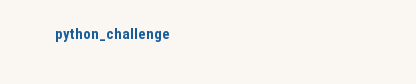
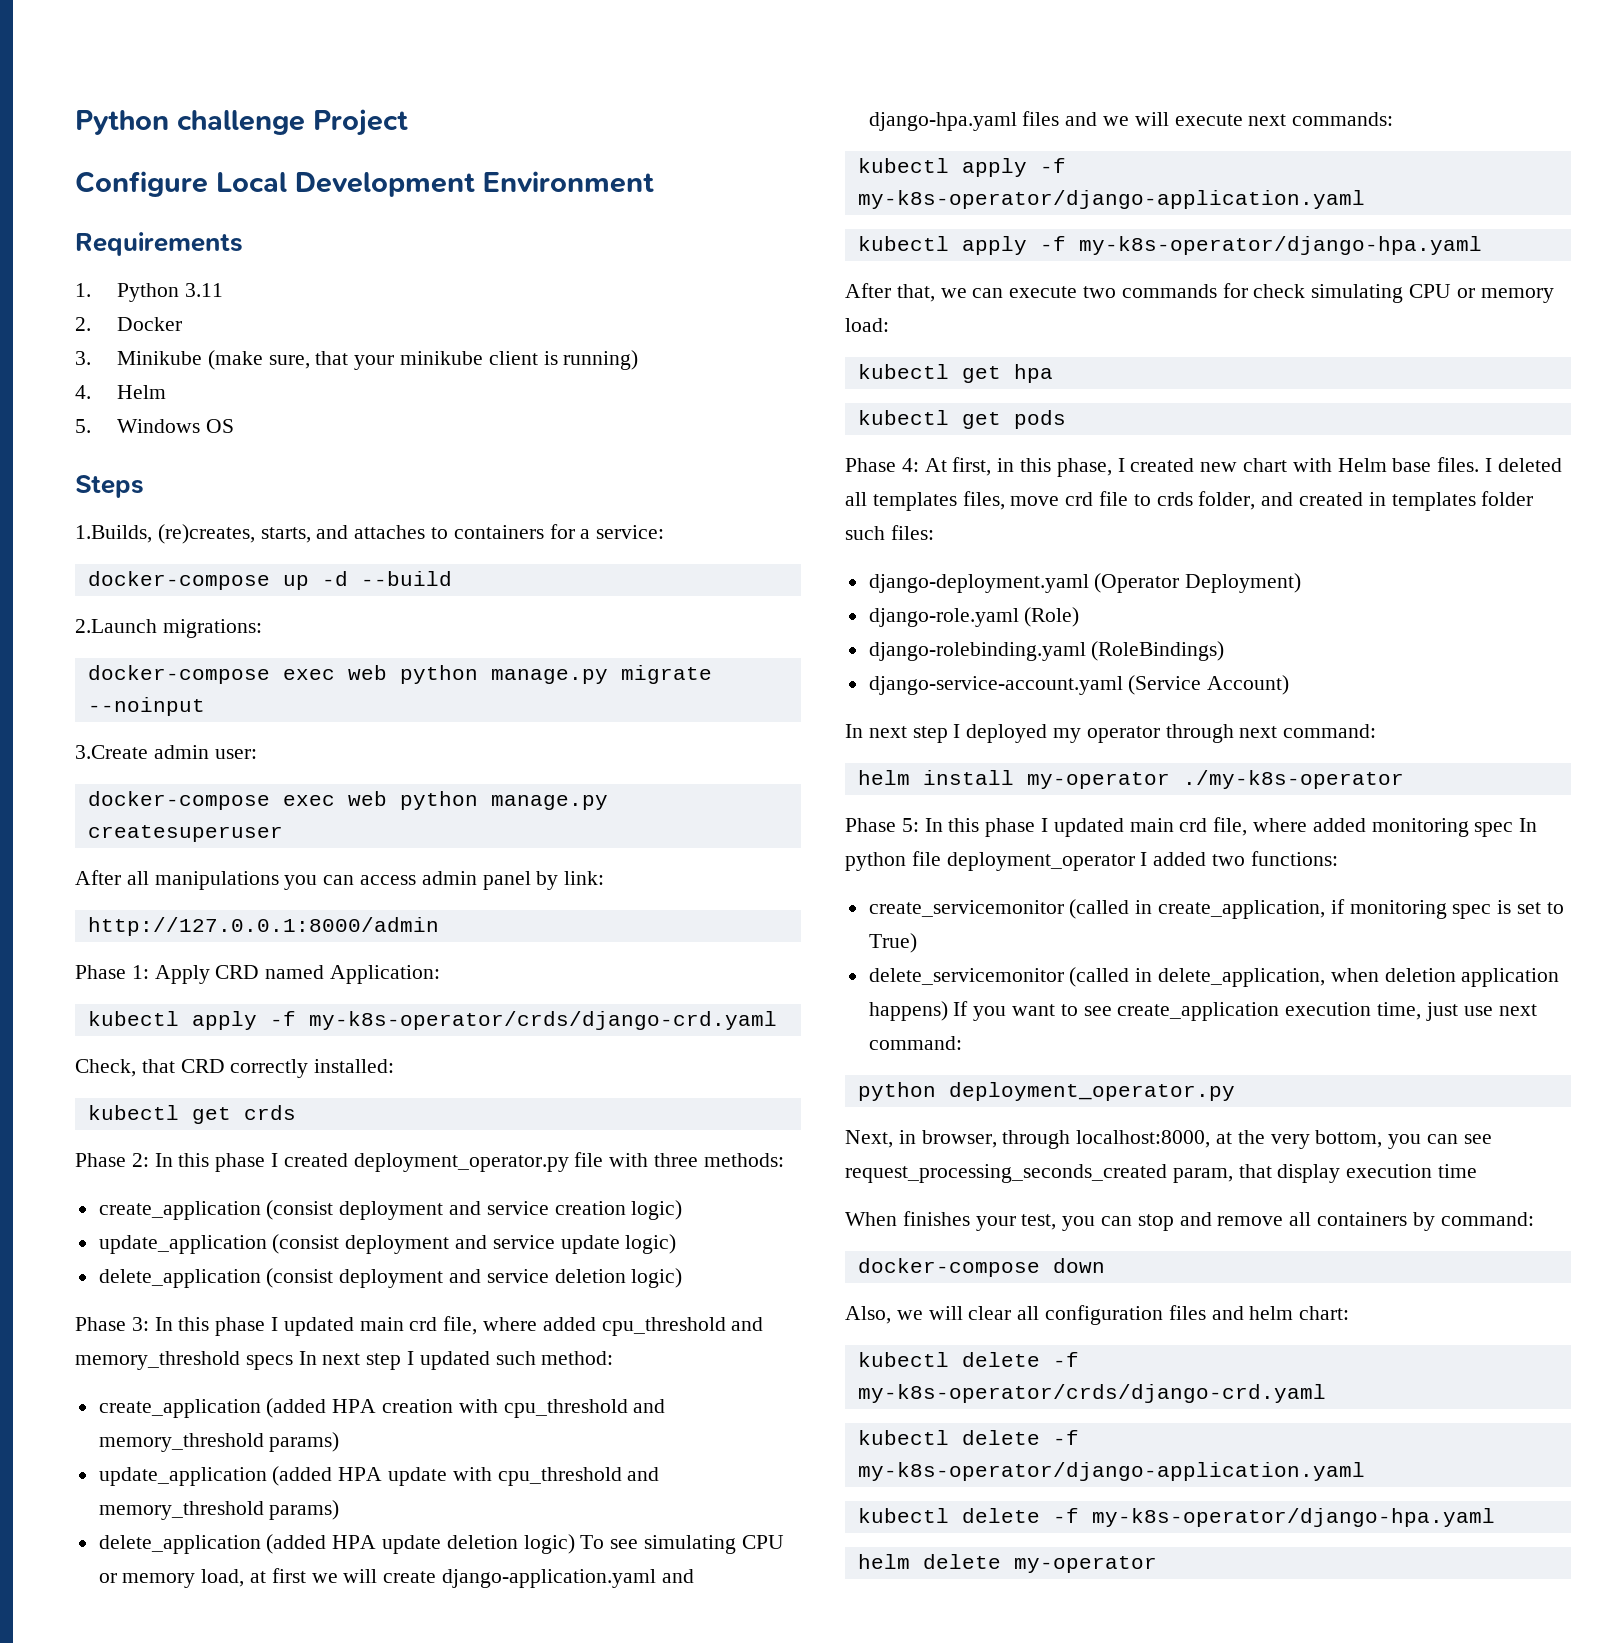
- python_challenge
+ Python challenge Project
+ Configure Local Development Environment
+ Requirements
+ 1. Python 3.11
+ 2. Docker
+ 3. Minikube (make sure, that your minikube client is running)
+ 4. Helm
+ 5. Windows OS
+ Steps
+ 1.Builds, (re)creates, starts, and attaches to containers for a service:
+ docker-compose up -d --build
+ 2.Launch migrations:
+ docker-compose exec web python manage.py migrate --noinput
+ 3.Create admin user:
+ docker-compose exec web python manage.py createsuperuser
+ After all manipulations you can access admin panel by link:
+ http://127.0.0.1:8000/admin
+ Phase 1: Apply CRD named Application:
+ kubectl apply -f my-k8s-operator/crds/django-crd.yaml
+ Check, that CRD correctly installed:
+ kubectl get crds
+ Phase 2: In this phase I created deployment_operator.py file with three methods:
+ create_application (сonsist deployment and service creation logic)
+ update_application (сonsist deployment and service update logic)
+ delete_application (сonsist deployment and service deletion logic)
+ Phase 3: In this phase I updated main crd file, where added cpu_threshold and memory_threshold specs In next step I updated such method:
+ create_application (added HPA creation with cpu_threshold and memory_threshold params)
+ update_application (added HPA update with cpu_threshold and memory_threshold params)
+ delete_application (added HPA update deletion logic) To see simulating CPU or memory load, at first we will create django-application.yaml and django-hpa.yaml files and we will execute next commands:
+ kubectl apply -f my-k8s-operator/django-application.yaml
+ kubectl apply -f my-k8s-operator/django-hpa.yaml
+ After that, we can execute two commands for check simulating CPU or memory load:
+ kubectl get hpa
+ kubectl get pods
+ Phase 4: At first, in this phase, I created new chart with Helm base files. I deleted all templates files, move crd file to crds folder, and created in templates folder such files:
+ django-deployment.yaml (Operator Deployment)
+ django-role.yaml (Role)
+ django-rolebinding.yaml (RoleBindings)
+ django-service-account.yaml (Service Account)
+ In next step I deployed my operator through next command:
+ helm install my-operator ./my-k8s-operator
+ Phase 5: In this phase I updated main crd file, where added monitoring spec In python file deployment_operator I added two functions:
+ create_servicemonitor (called in create_application, if monitoring spec is set to True)
+ delete_servicemonitor (called in delete_application, when deletion application happens) If you want to see create_application execution time, just use next command:
+ python deployment_operator.py
+ Next, in browser, through localhost:8000, at the very bottom, you can see request_processing_seconds_created param, that display execution time
+ When finishes your test, you can stop and remove all containers by command:
+ docker-compose down
+ Also, we will clear all configuration files and helm chart:
+ kubectl delete -f my-k8s-operator/crds/django-crd.yaml
+ kubectl delete -f my-k8s-operator/django-application.yaml
+ kubectl delete -f my-k8s-operator/django-hpa.yaml
+ helm delete my-operator

